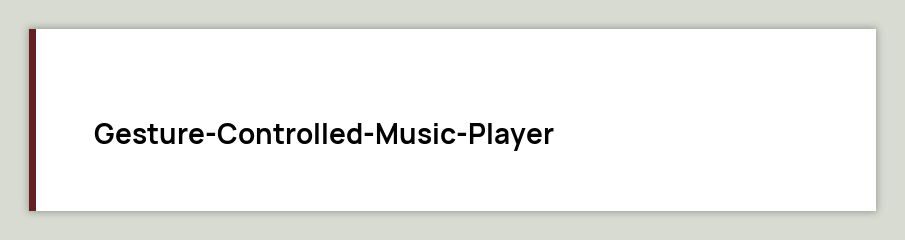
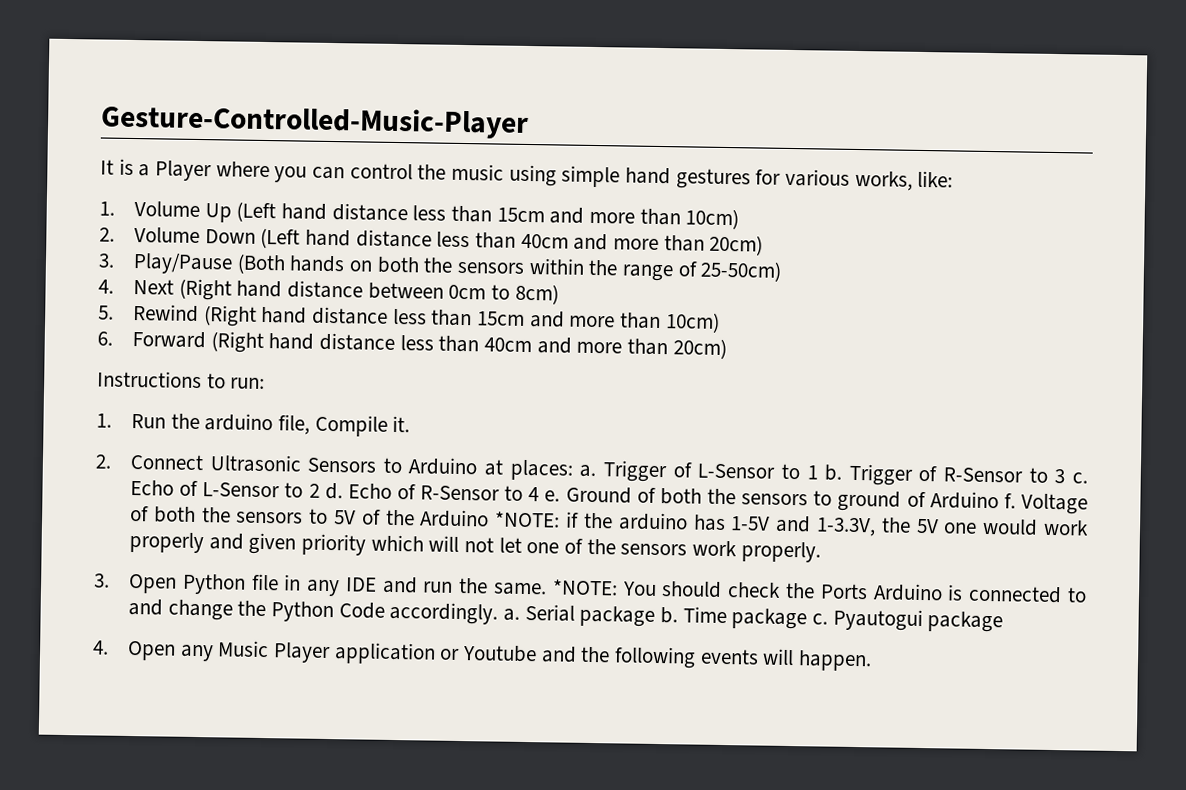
+ It is a Player where you can control the music using simple hand gestures for various works, like:
+ 1. Volume Up (Left hand distance less than 15cm and more than 10cm)
+ 2. Volume Down (Left hand distance less than 40cm and more than 20cm)
+ 3. Play/Pause (Both hands on both the sensors within the range of 25-50cm)
+ 4. Next (Right hand distance between 0cm to 8cm)
+ 5. Rewind (Right hand distance less than 15cm and more than 10cm)
+ 6. Forward (Right hand distance less than 40cm and more than 20cm)
+ Instructions to run:
+ 1. Run the arduino file, Compile it.
+ 2. Connect Ultrasonic Sensors to Arduino at places: a. Trigger of L-Sensor to 1 b. Trigger of R-Sensor to 3 c. Echo of L-Sensor to 2 d. Echo of R-Sensor to 4 e. Ground of both the sensors to ground of Arduino f. Voltage of both the sensors to 5V of the Arduino *NOTE: if the arduino has 1-5V and 1-3.3V, the 5V one would work properly and given priority which will not let one of the sensors work properly.
+ 3. Open Python file in any IDE and run the same. *NOTE: You should check the Ports Arduino is connected to and change the Python Code accordingly. a. Serial package b. Time package c. Pyautogui package
+ 4. Open any Music Player application or Youtube and the following events will happen.

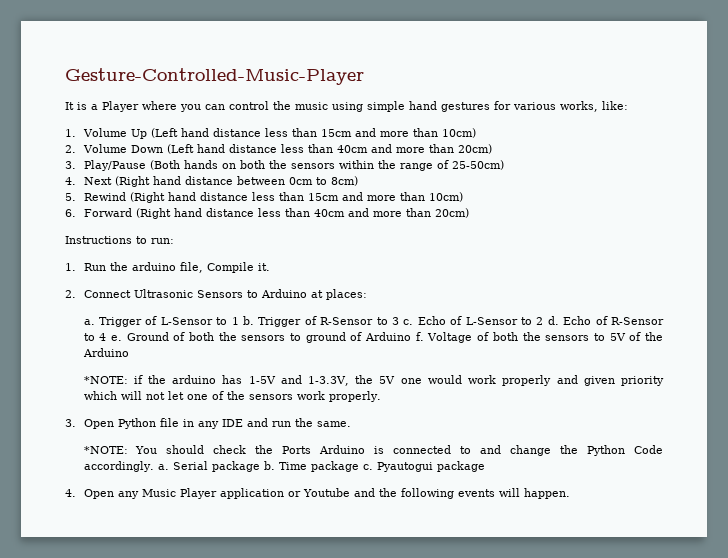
- 2. Connect Ultrasonic Sensors to Arduino at places: a.
+ 2. Connect Ultrasonic Sensors to Arduino at places:
+ a.
- Voltage of both the sensors to 5V of the Arduino *NOTE: if the arduino has 1-5V and 1-3.3V, the 5V one would work properly and given priority which will not let one of the sensors work properly.
+ Voltage of both the sensors to 5V of the Arduino
+ *NOTE: if the arduino has 1-5V and 1-3.3V, the 5V one would work properly and given priority which will not let one of the sensors work properly.
- 3. Open Python file in any IDE and run the same. *NOTE: You should check the Ports Arduino is connected to and change the Python Code accordingly. a.
+ 3. Open Python file in any IDE and run the same.
+ *NOTE: You should check the Ports Arduino is connected to and change the Python Code accordingly. a.

